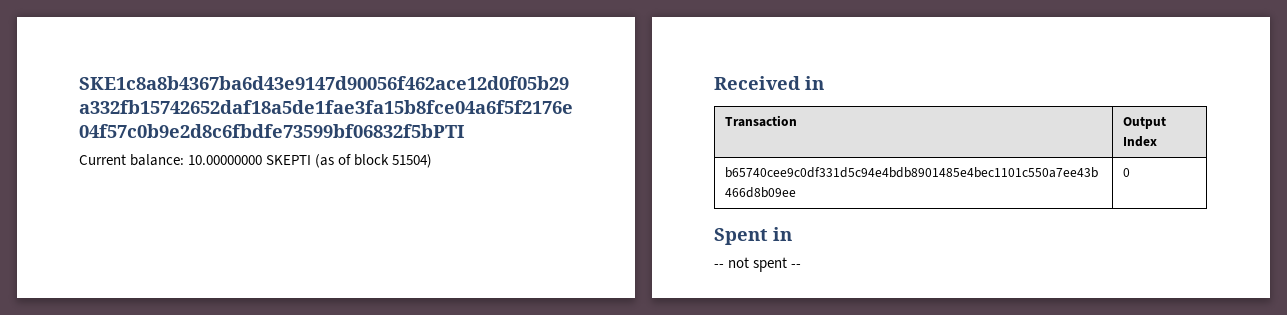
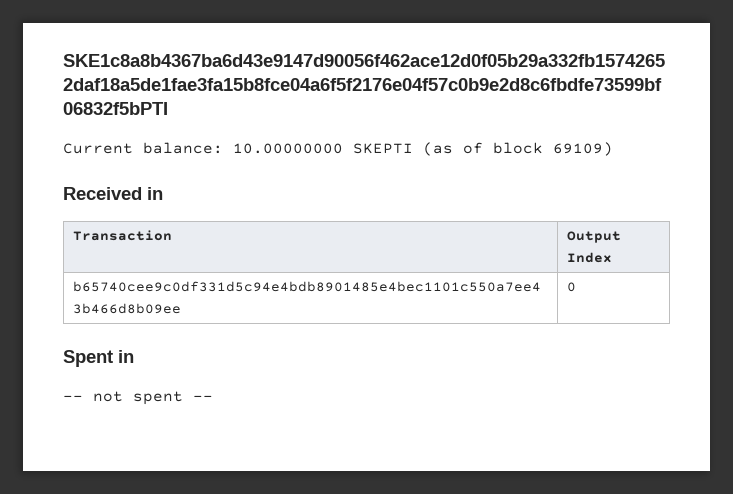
- Current balance: 10.00000000 SKEPTI (as of block 51504)
+ Current balance: 10.00000000 SKEPTI (as of block 69109)

